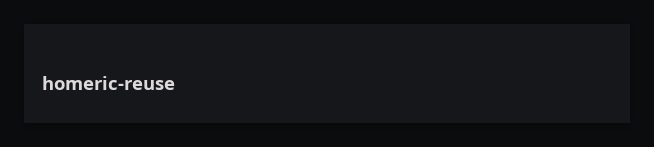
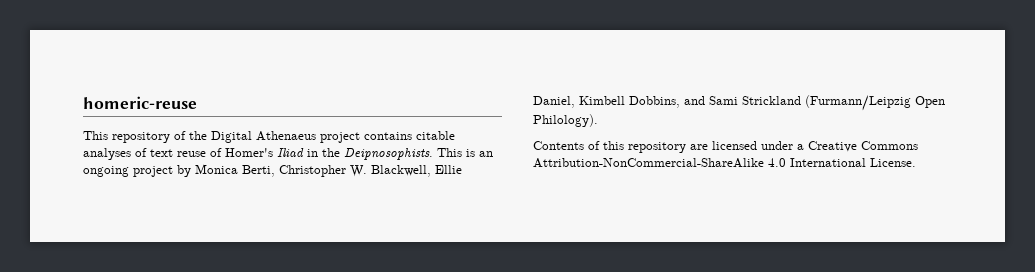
+ This repository of the Digital Athenaeus project contains citable analyses of text reuse of Homer's Iliad in the Deipnosophists. This is an ongoing project by Monica Berti, Christopher W. Blackwell, Ellie Daniel, Kimbell Dobbins, and Sami Strickland (Furmann/Leipzig Open Philology).
+ Contents of this repository are licensed under a Creative Commons Attribution-NonCommercial-ShareAlike 4.0 International License.

